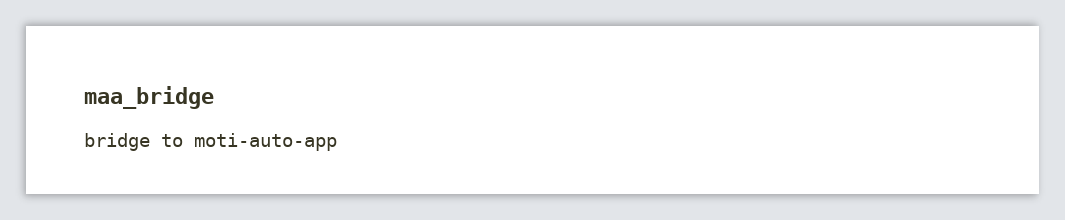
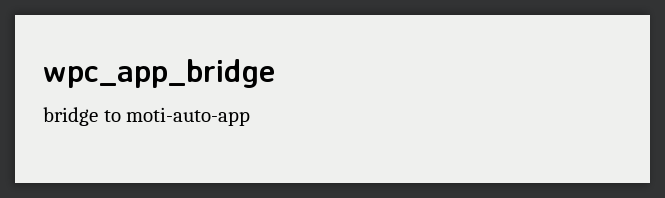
- maa_bridge
+ wpc_app_bridge

